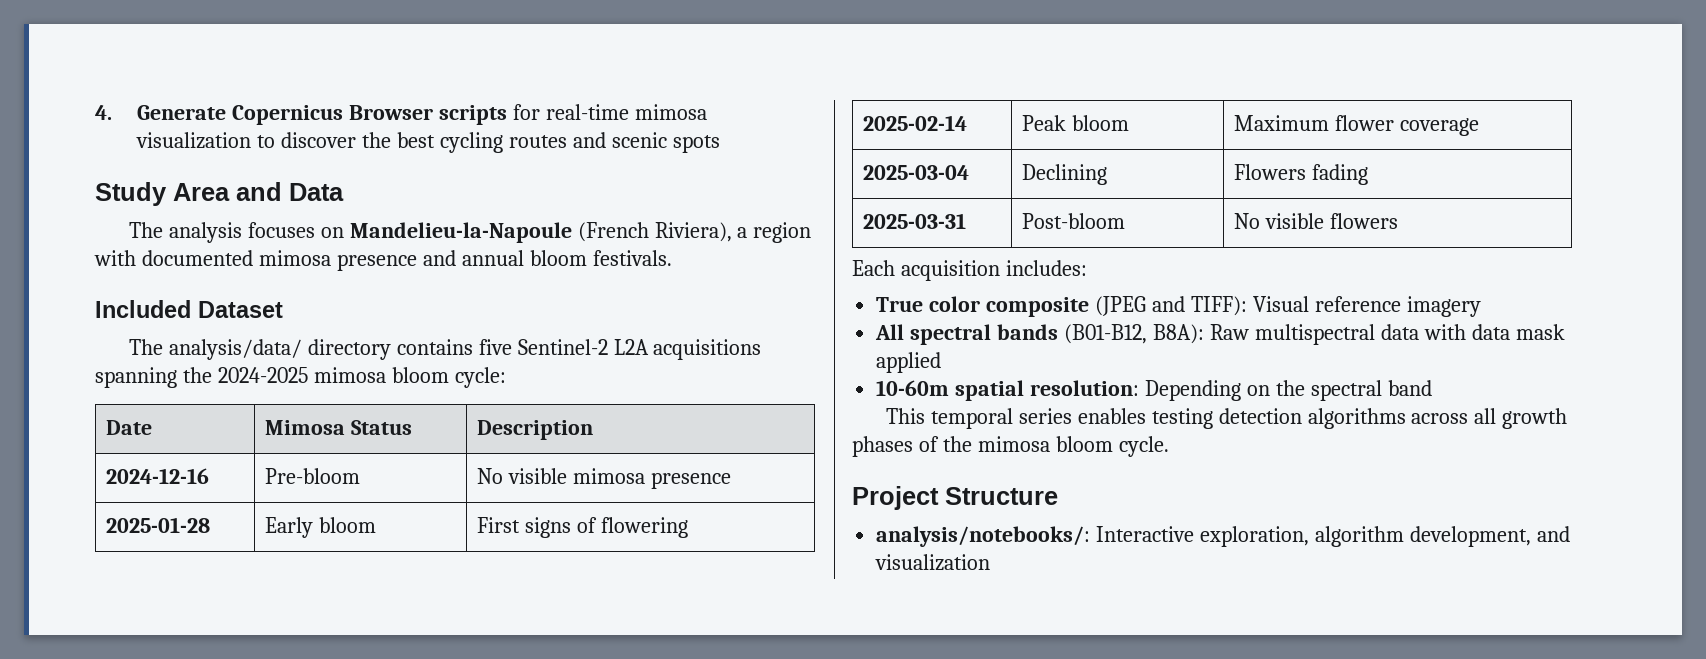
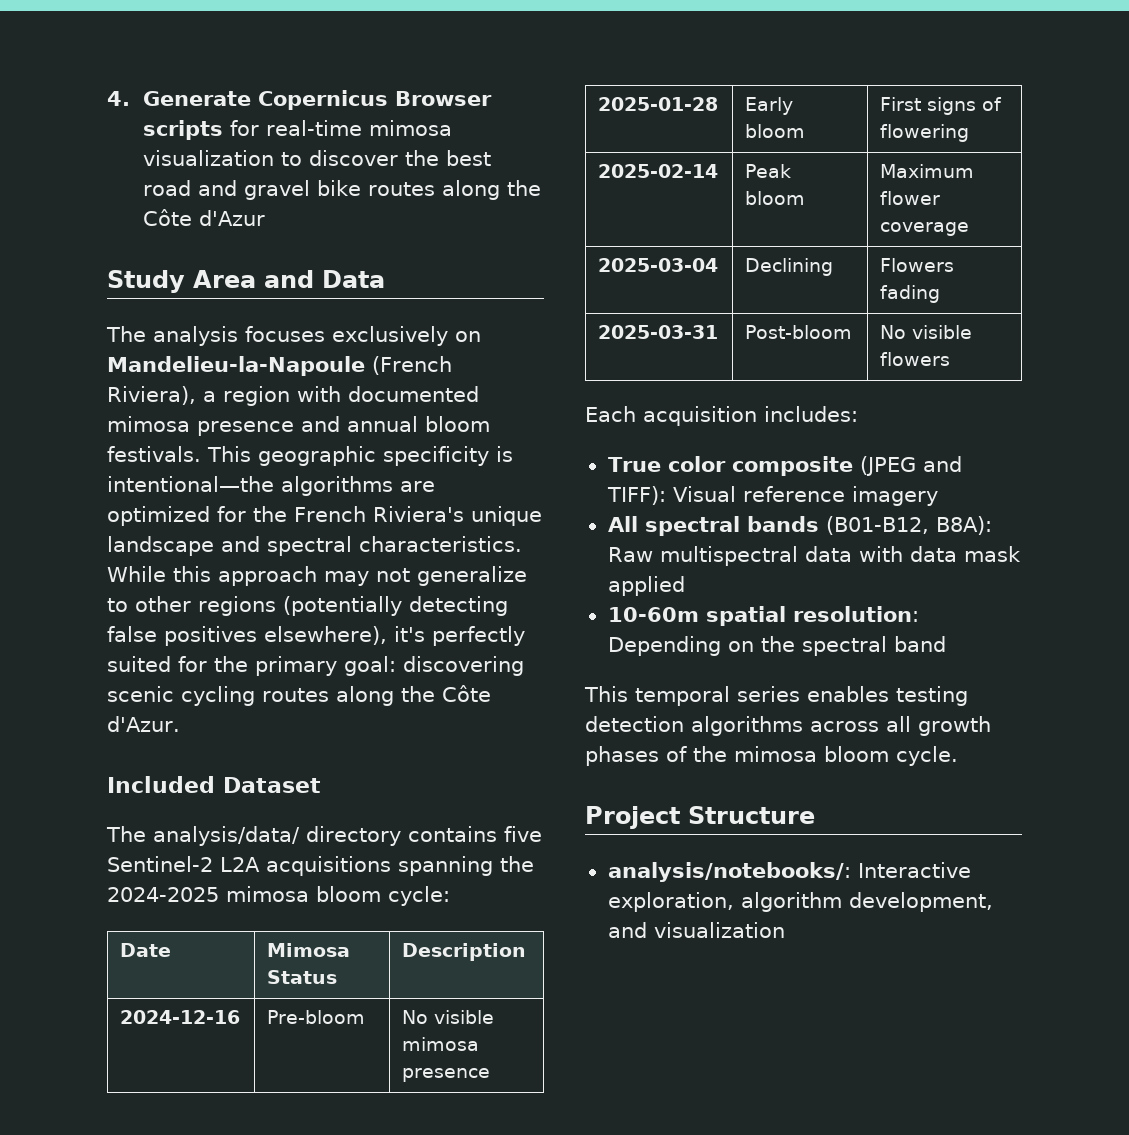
- 4. Generate Copernicus Browser scripts for real-time mimosa visualization to discover the best cycling routes and scenic spots
+ 4. Generate Copernicus Browser scripts for real-time mimosa visualization to discover the best road and gravel bike routes along the Côte d'Azur
- The analysis focuses on Mandelieu-la-Napoule (French Riviera), a region with documented mimosa presence and annual bloom festivals.
+ The analysis focuses exclusively on Mandelieu-la-Napoule (French Riviera), a region with documented mimosa presence and annual bloom festivals. This geographic specificity is intentional—the algorithms are optimized for the French Riviera's unique landscape and spectral characteristics. While this approach may not generalize to other regions (potentially detecting false positives elsewhere), it's perfectly suited for the primary goal: discovering scenic cycling routes along the Côte d'Azur.

